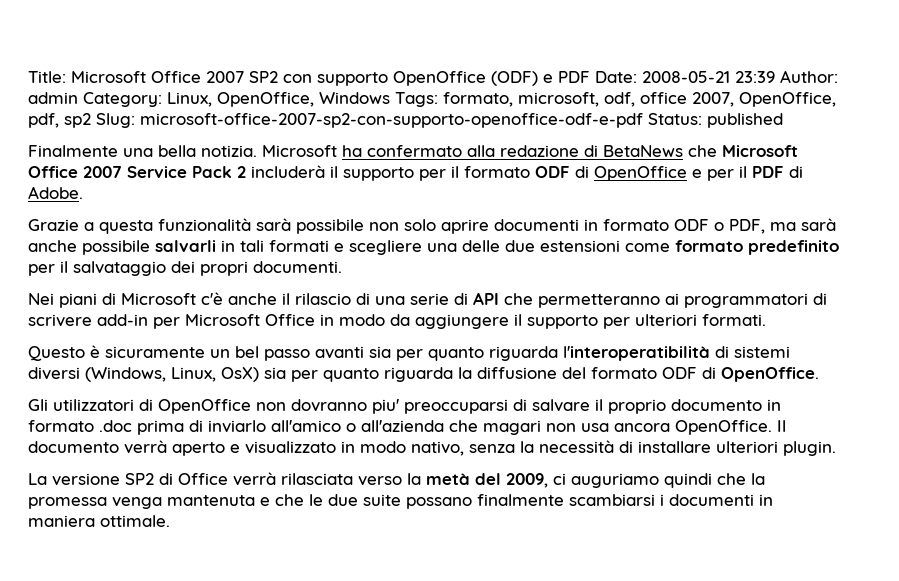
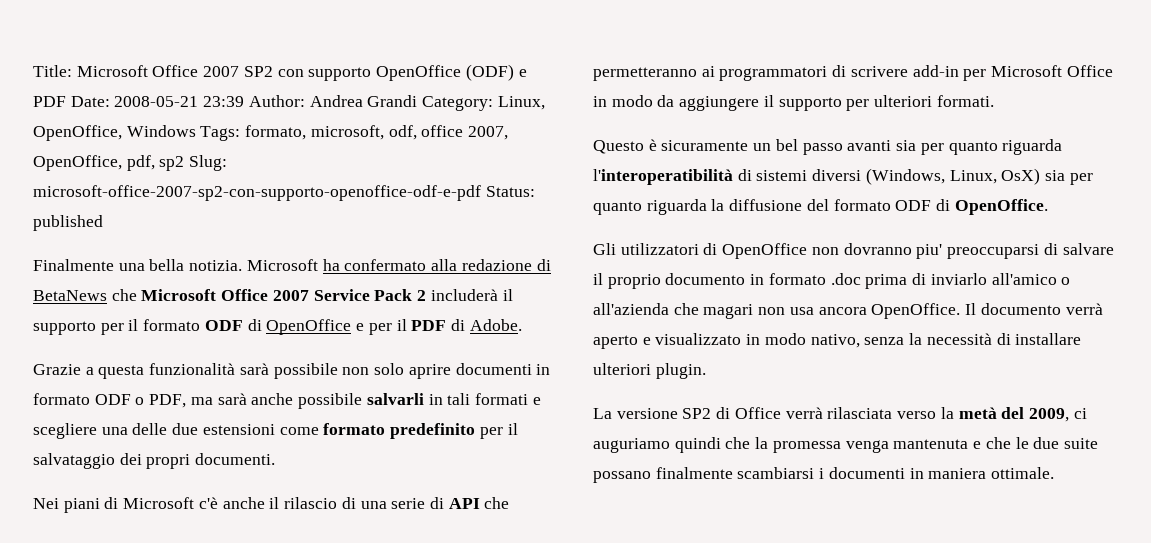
- Title: Microsoft Office 2007 SP2 con supporto OpenOffice (ODF) e PDF Date: 2008-05-21 23:39 Author: admin Category: Linux, OpenOffice, Windows Tags: formato, microsoft, odf, office 2007, OpenOffice, pdf, sp2 Slug: microsoft-office-2007-sp2-con-supporto-openoffice-odf-e-pdf Status: published
+ Title: Microsoft Office 2007 SP2 con supporto OpenOffice (ODF) e PDF Date: 2008-05-21 23:39 Author: Andrea Grandi Category: Linux, OpenOffice, Windows Tags: formato, microsoft, odf, office 2007, OpenOffice, pdf, sp2 Slug: microsoft-office-2007-sp2-con-supporto-openoffice-odf-e-pdf Status: published

